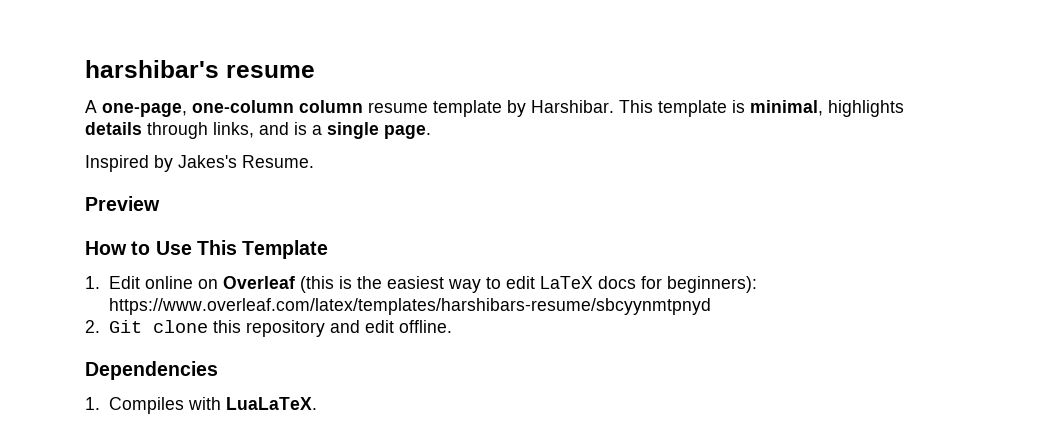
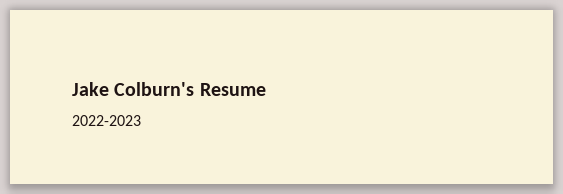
- harshibar's resume
- A one-page, one-column column resume template by Harshibar. This template is minimal, highlights details through links, and is a single page.
- Inspired by Jakes's Resume.
- Preview
- How to Use This Template
- 1. Edit online on Overleaf (this is the easiest way to edit LaTeX docs for beginners): https://www.overleaf.com/latex/templates/harshibars-resume/sbcyynmtpnyd
- 2. Git clone this repository and edit offline.
- Dependencies
- 1. Compiles with LuaLaTeX.
+ Jake Colburn's Resume
+ 2022-2023

